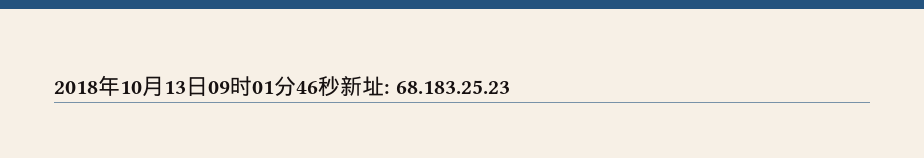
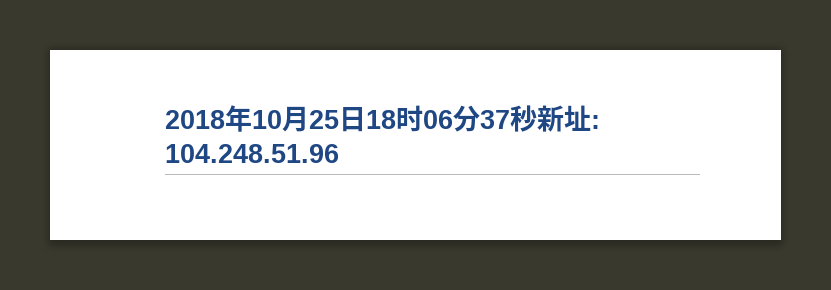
- 2018年10月13日09时01分46秒新址: 68.183.25.23
+ 2018年10月25日18时06分37秒新址: 104.248.51.96

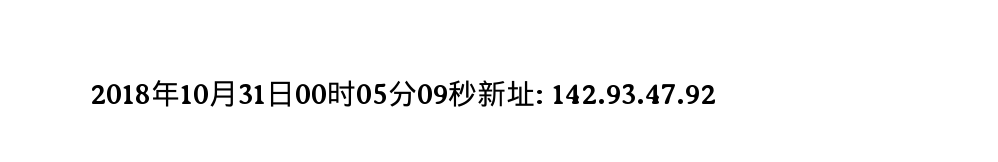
- 2018年10月25日18时06分37秒新址: 104.248.51.96
+ 2018年10月31日00时05分09秒新址: 142.93.47.92

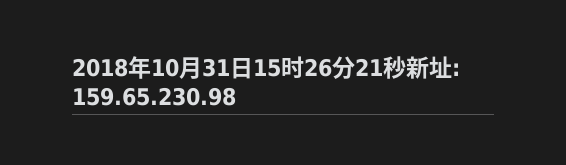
- 2018年10月31日00时05分09秒新址: 142.93.47.92
+ 2018年10月31日15时26分21秒新址: 159.65.230.98

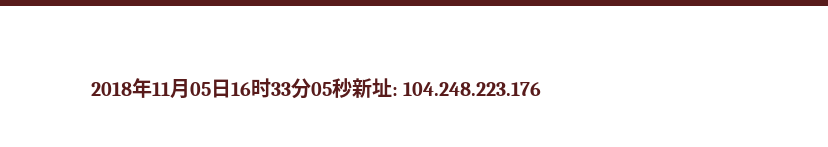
- 2018年10月31日15时26分21秒新址: 159.65.230.98
+ 2018年11月05日16时33分05秒新址: 104.248.223.176

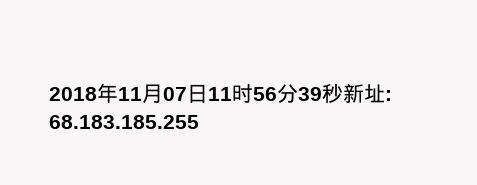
- 2018年11月05日16时33分05秒新址: 104.248.223.176
+ 2018年11月07日11时56分39秒新址: 68.183.185.255

